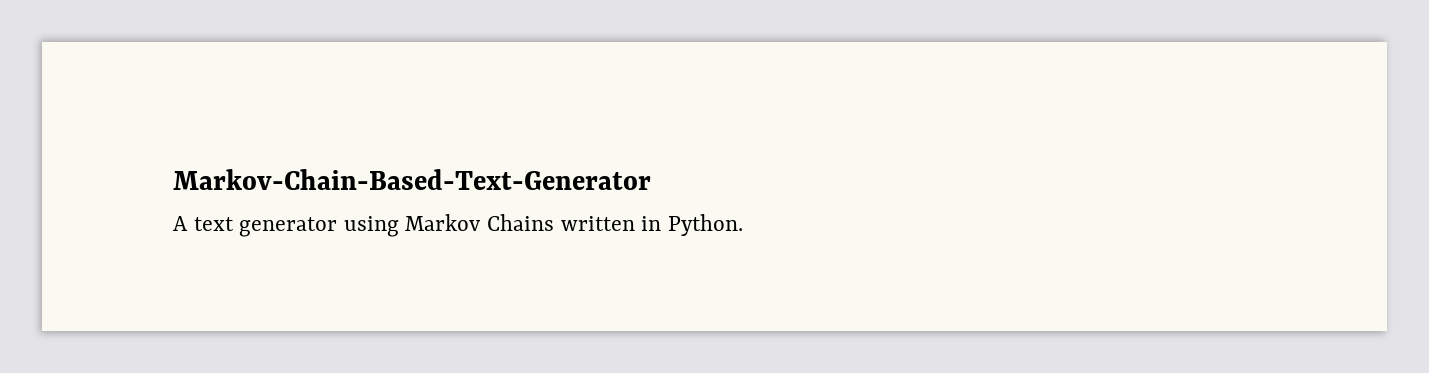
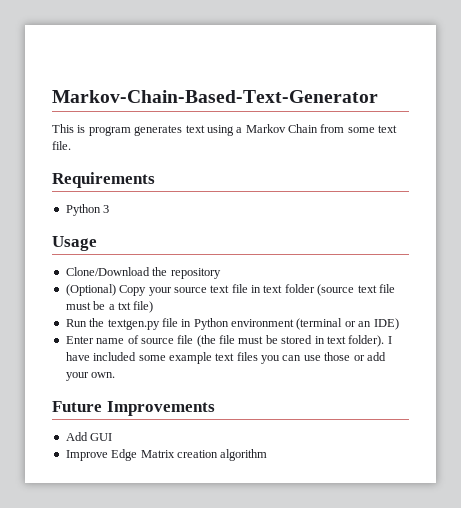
- A text generator using Markov Chains written in Python.
+ This is program generates text using a Markov Chain from some text file.
+ Requirements
+ Python 3
+ Usage
+ Clone/Download the repository
+ (Optional) Copy your source text file in text folder (source text file must be a txt file)
+ Run the textgen.py file in Python environment (terminal or an IDE)
+ Enter name of source file (the file must be stored in text folder). I have included some example text files you can use those or add your own.
+ Future Improvements
+ Add GUI
+ Improve Edge Matrix creation algorithm

